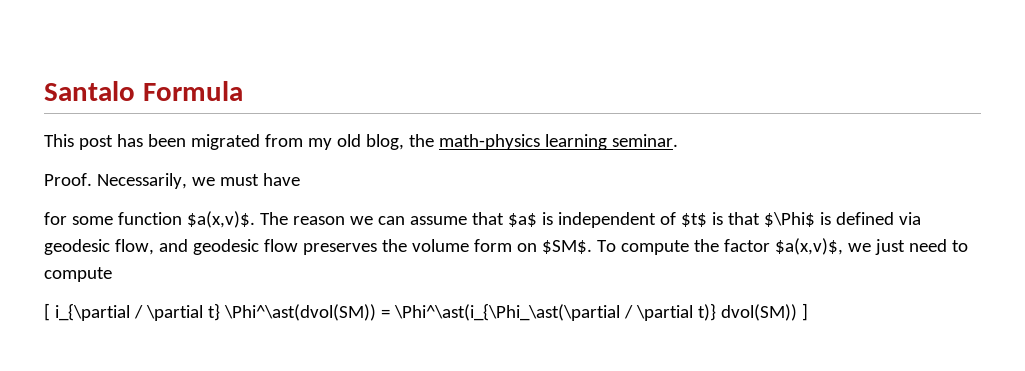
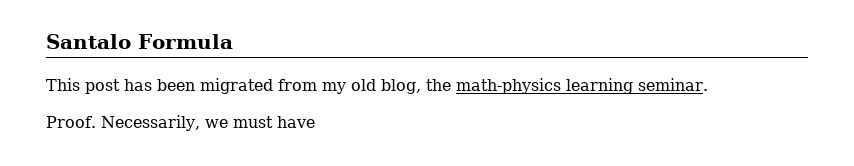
- for some function $a(x,v)$. The reason we can assume that $a$ is independent of $t$ is that $\Phi$ is defined via geodesic flow, and geodesic flow preserves the volume form on $SM$. To compute the factor $a(x,v)$, we just need to compute
- [ i_{\partial / \partial t} \Phi^\ast(dvol(SM)) = \Phi^\ast(i_{\Phi_\ast(\partial / \partial t)} dvol(SM)) ]

